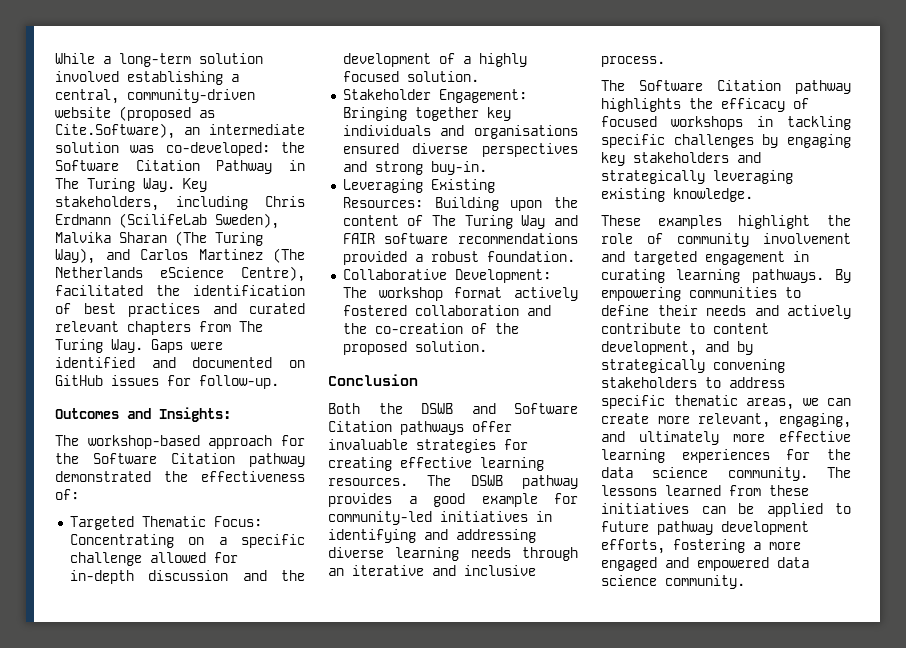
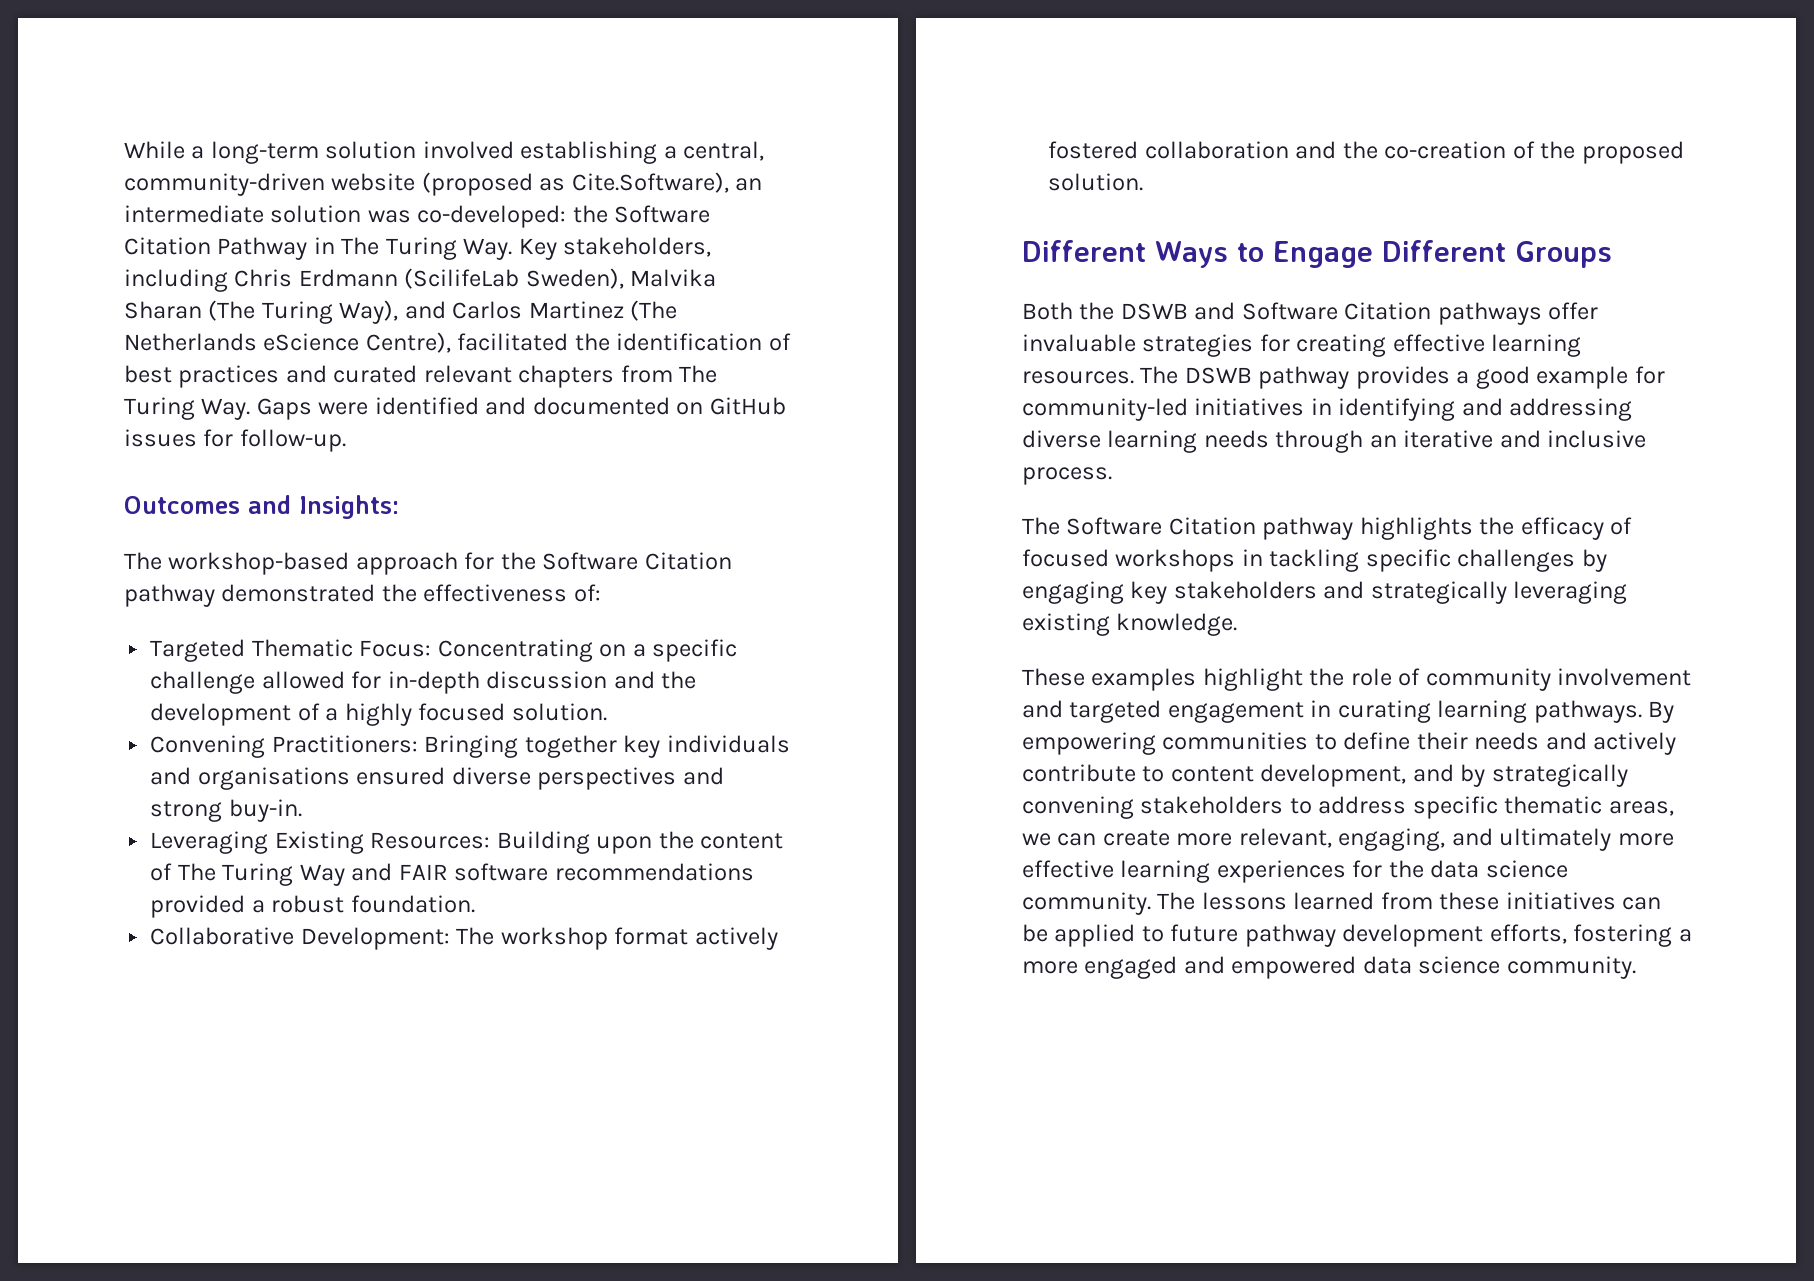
- Stakeholder Engagement: Bringing together key individuals and organisations ensured diverse perspectives and strong buy-in.
+ Convening Practitioners: Bringing together key individuals and organisations ensured diverse perspectives and strong buy-in.
- Conclusion
+ Different Ways to Engage Different Groups

